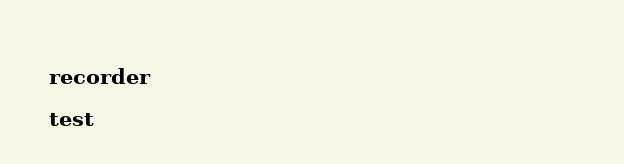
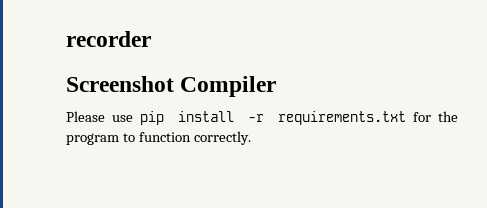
- test
+ Screenshot Compiler
+ Please use pip install -r requirements.txt for the program to function correctly.

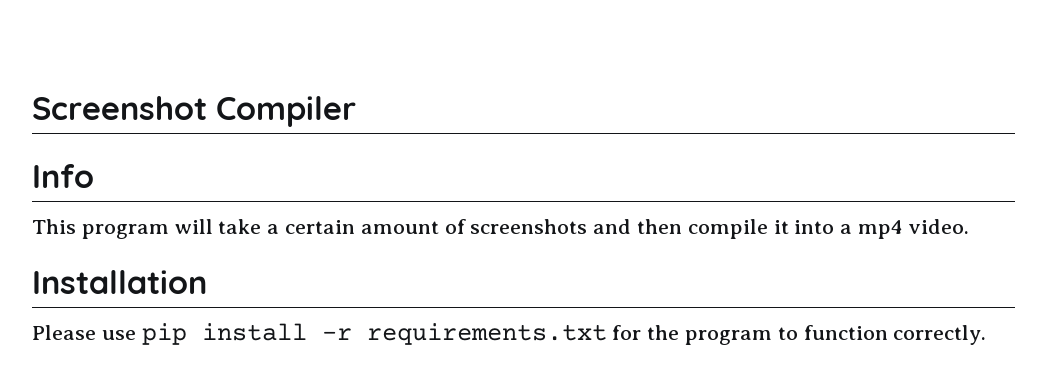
- recorder
+ Info
+ This program will take a certain amount of screenshots and then compile it into a mp4 video.
+ Installation

